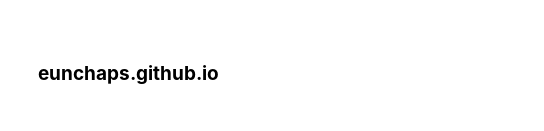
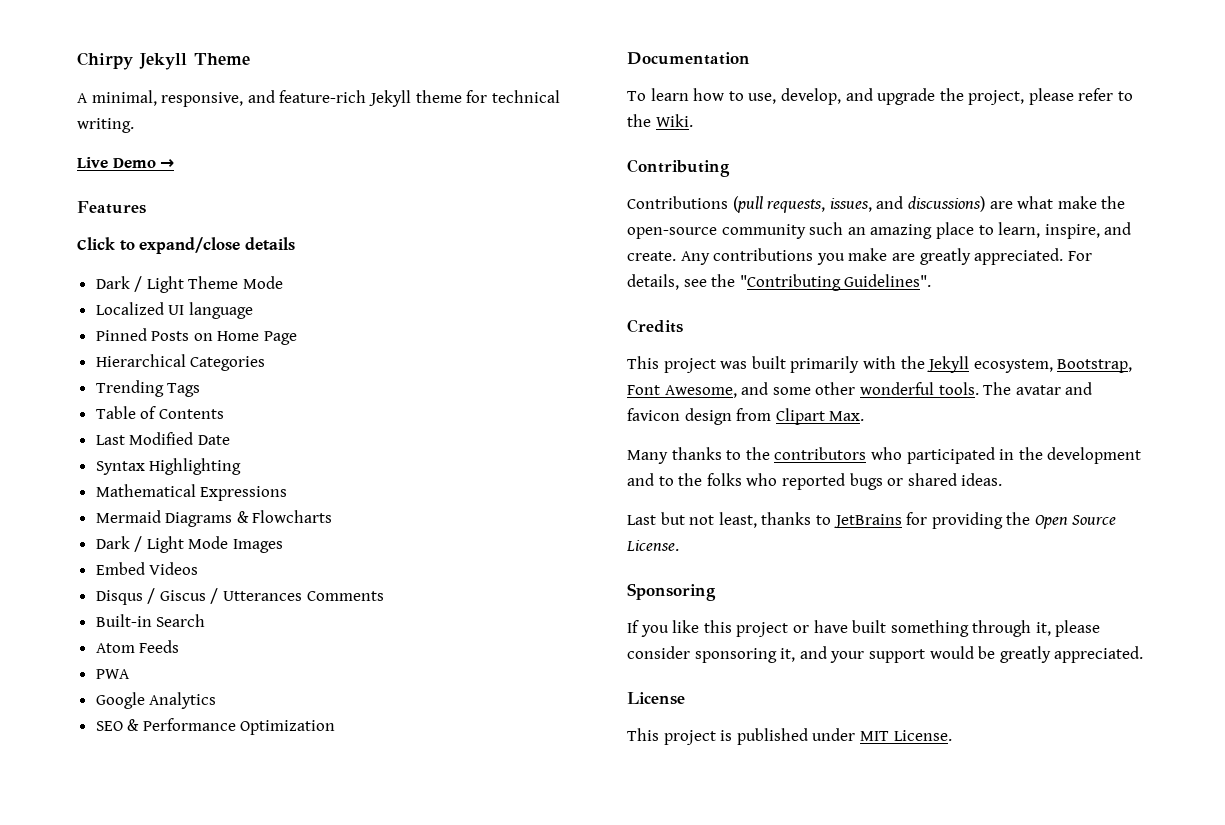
- eunchaps.github.io
+ Chirpy Jekyll Theme
+ A minimal, responsive, and feature-rich Jekyll theme for technical writing.
+ Live Demo →
+ Features
+ Click to expand/close details
+ Dark / Light Theme Mode
+ Localized UI language
+ Pinned Posts on Home Page
+ Hierarchical Categories
+ Trending Tags
+ Table of Contents
+ Last Modified Date
+ Syntax Highlighting
+ Mathematical Expressions
+ Mermaid Diagrams & Flowcharts
+ Dark / Light Mode Images
+ Embed Videos
+ Disqus / Giscus / Utterances Comments
+ Built-in Search
+ Atom Feeds
+ PWA
+ Google Analytics
+ SEO & Performance Optimization
+ Documentation
+ To learn how to use, develop, and upgrade the project, please refer to the Wiki.
+ Contributing
+ Contributions (pull requests, issues, and discussions) are what make the open-source community such an amazing place to learn, inspire, and create. Any contributions you make are greatly appreciated. For details, see the "Contributing Guidelines".
+ Credits
+ This project was built primarily with the Jekyll ecosystem, Bootstrap, Font Awesome, and some other wonderful tools. The avatar and favicon design from Clipart Max.
+ Many thanks to the contributors who participated in the development and to the folks who reported bugs or shared ideas.
+ Last but not least, thanks to JetBrains for providing the Open Source License.
+ Sponsoring
+ If you like this project or have built something through it, please consider sponsoring it, and your support would be greatly appreciated.
+ License
+ This project is published under MIT License.

